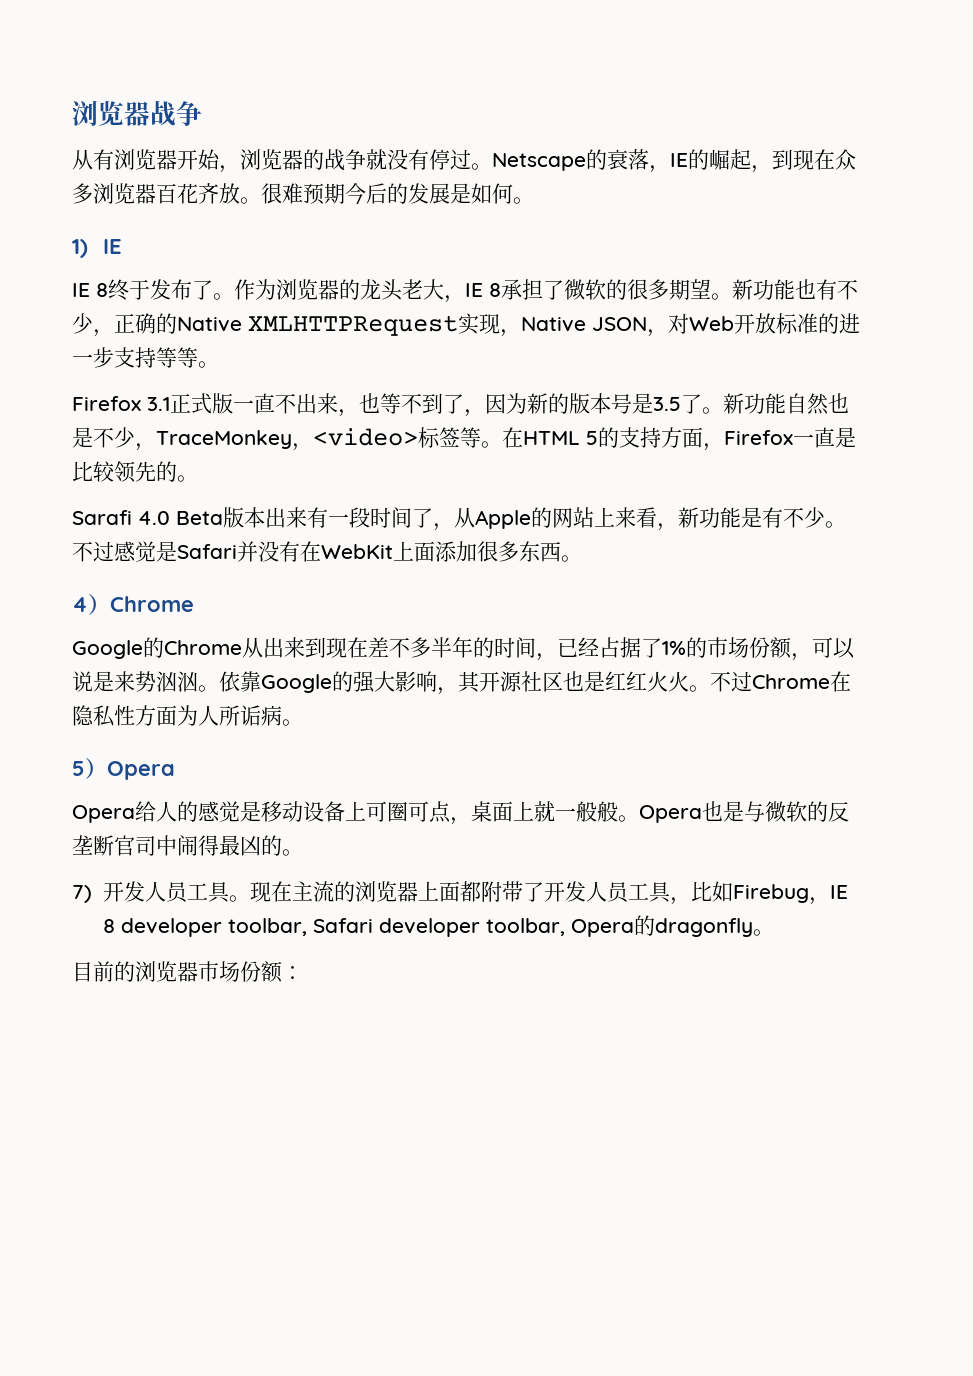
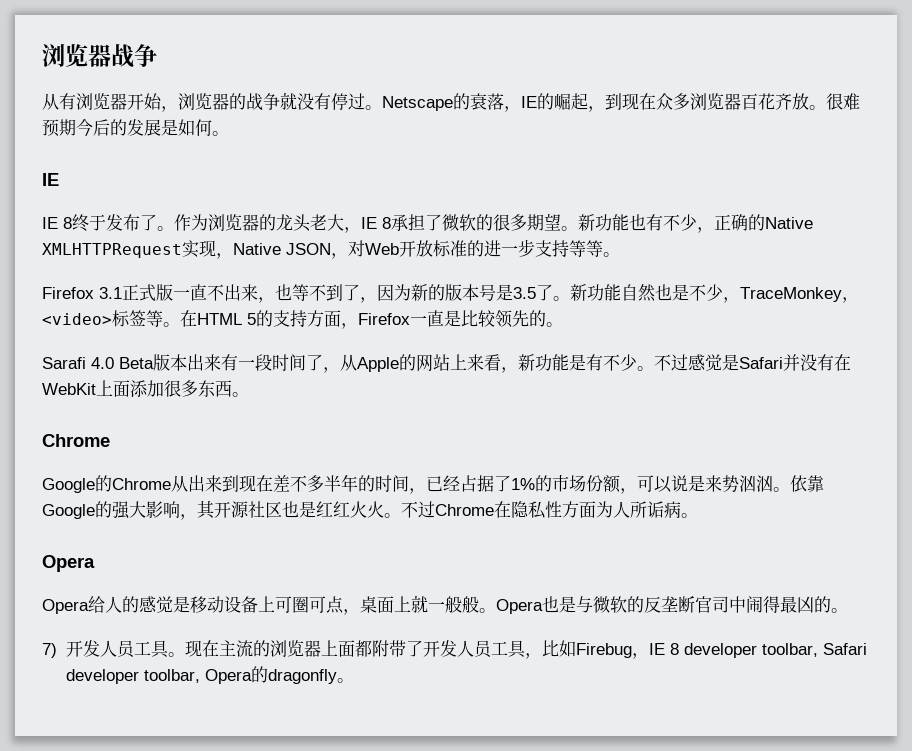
  很难预期今后的发展是如何。
- 1) IE
+ IE
  不过感觉是Safari并没有在WebKit上面添加很多东西。
- 4）Chrome
+ Chrome
  不过Chrome在隐私性方面为人所诟病。
- 5）Opera
+ Opera
- 目前的浏览器市场份额：

